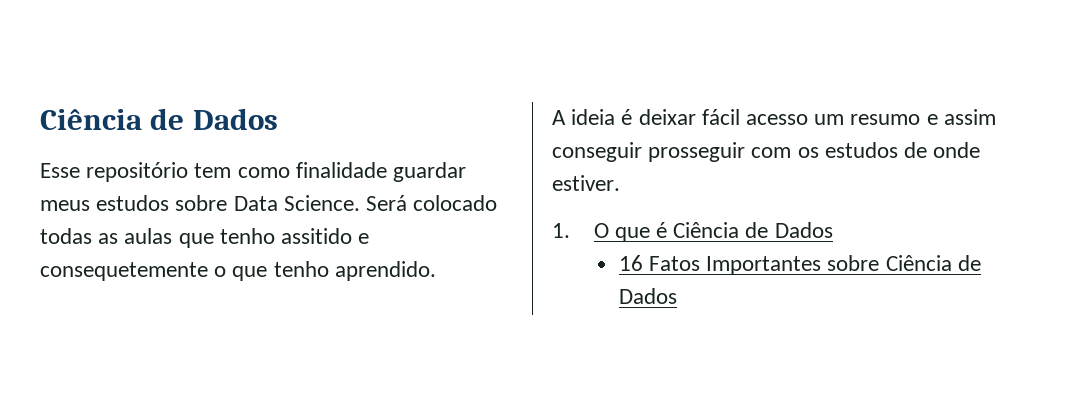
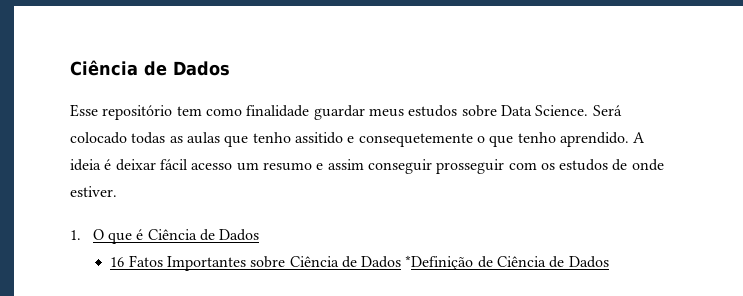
- Será colocado todas as aulas que tenho assitido e consequetemente o que tenho aprendido.
- A ideia é deixar fácil acesso um resumo e assim conseguir prosseguir com os estudos de onde estiver.
+ Será colocado todas as aulas que tenho assitido e consequetemente o que tenho aprendido. A ideia é deixar fácil acesso um resumo e assim conseguir prosseguir com os estudos de onde estiver.
- 16 Fatos Importantes sobre Ciência de Dados
+ 16 Fatos Importantes sobre Ciência de Dados *Definição de Ciência de Dados

